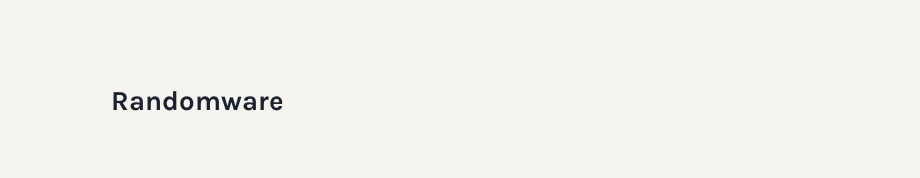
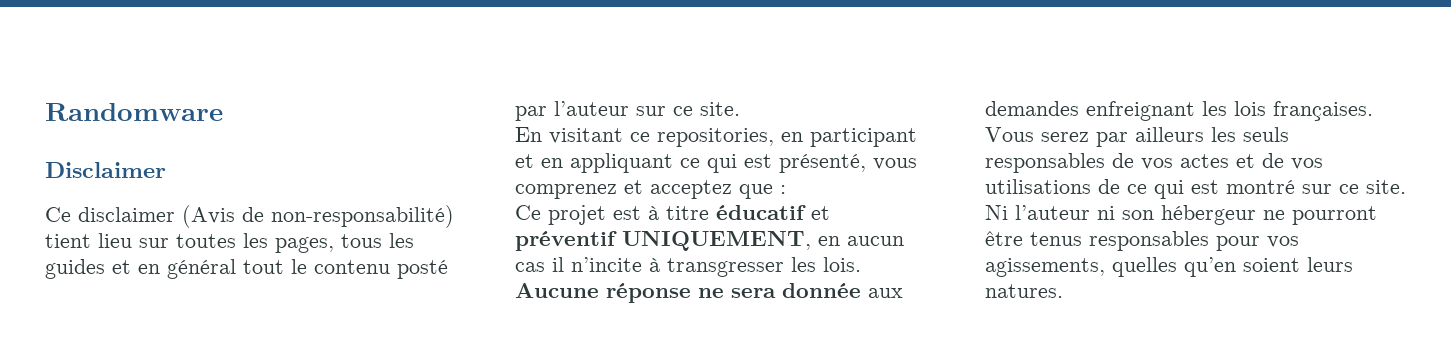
+ Disclaimer
+ Ce disclaimer (Avis de non-responsabilité) tient lieu sur toutes les pages, tous les guides et en général tout le contenu posté par l’auteur sur ce site.
+ En visitant ce repositories, en participant et en appliquant ce qui est présenté, vous comprenez et acceptez que :
+ Ce projet est à titre éducatif et préventif UNIQUEMENT, en aucun cas il n’incite à transgresser les lois. Aucune réponse ne sera donnée aux demandes enfreignant les lois françaises. Vous serez par ailleurs les seuls responsables de vos actes et de vos utilisations de ce qui est montré sur ce site. Ni l’auteur ni son hébergeur ne pourront être tenus responsables pour vos agissements, quelles qu’en soient leurs natures.

